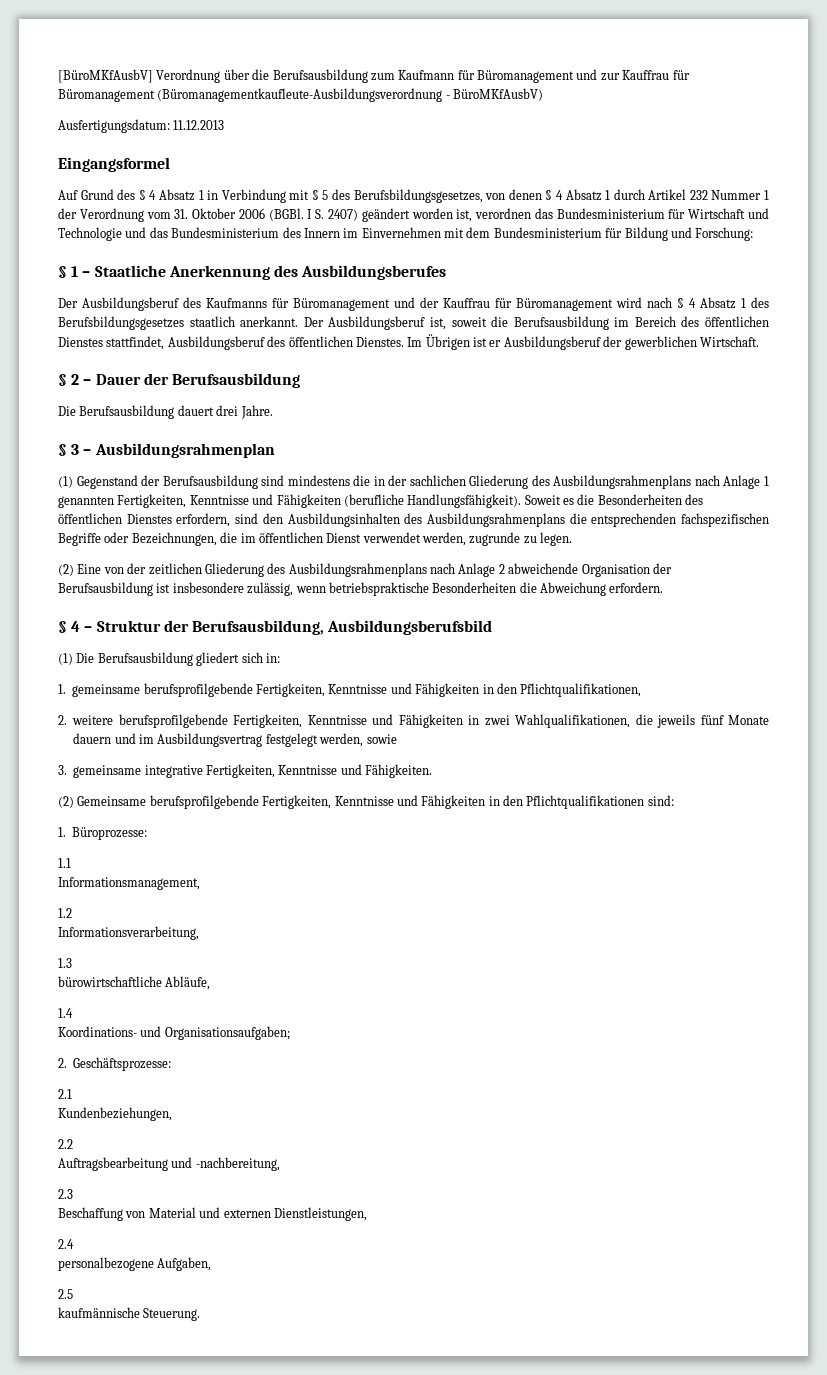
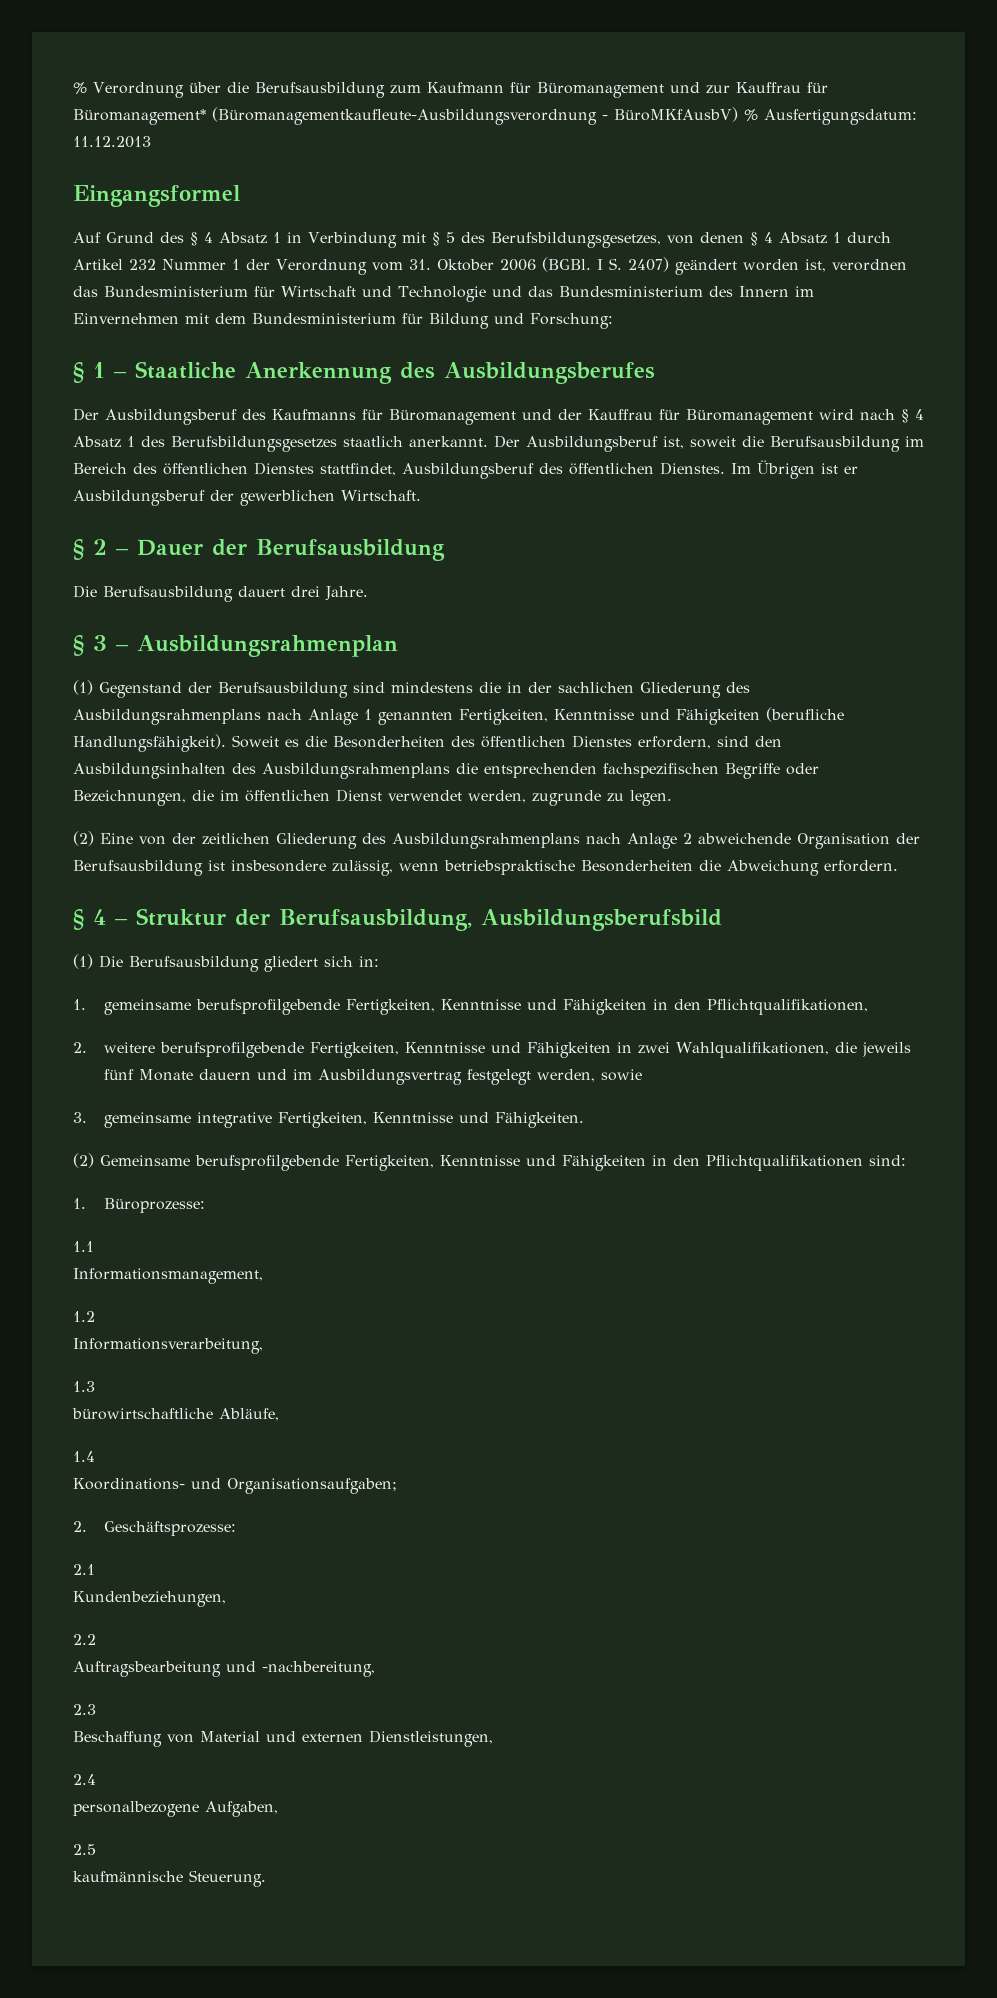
- [BüroMKfAusbV] Verordnung über die Berufsausbildung zum Kaufmann für Büromanagement und zur Kauffrau für Büromanagement (Büromanagementkaufleute-Ausbildungsverordnung - BüroMKfAusbV)
- Ausfertigungsdatum: 11.12.2013
+ % Verordnung über die Berufsausbildung zum Kaufmann für Büromanagement und zur Kauffrau für Büromanagement* (Büromanagementkaufleute-Ausbildungsverordnung - BüroMKfAusbV) % Ausfertigungsdatum: 11.12.2013

